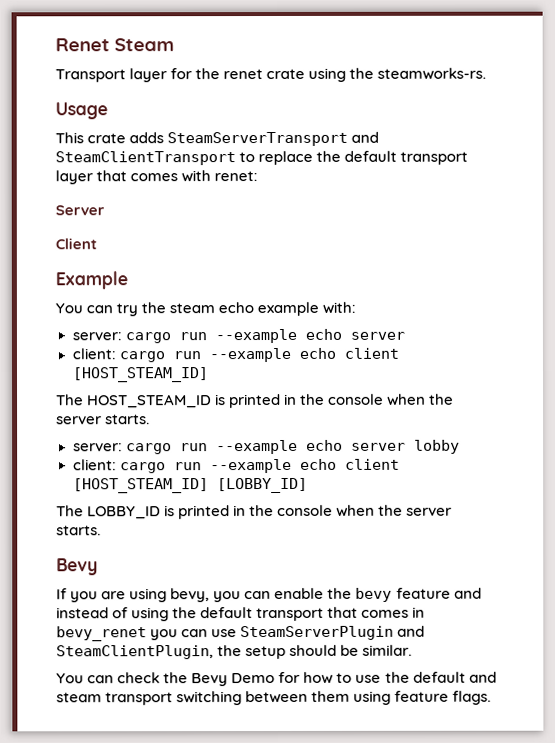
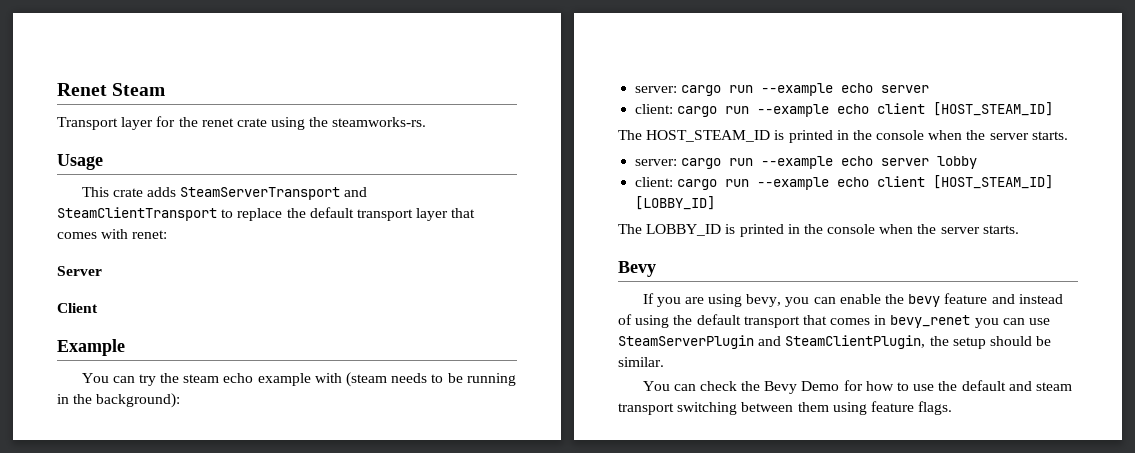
- You can try the steam echo example with:
+ You can try the steam echo example with (steam needs to be running in the background):

